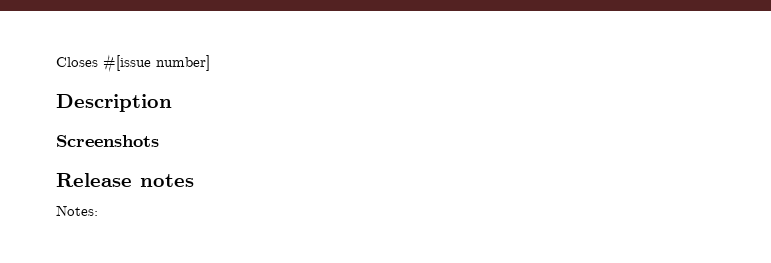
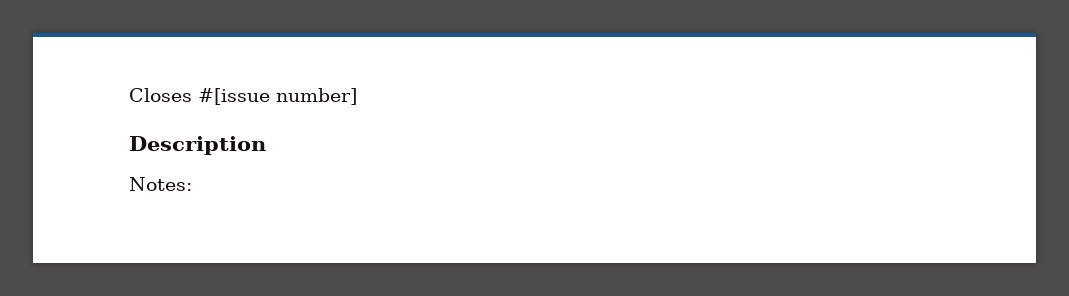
- Screenshots
- Release notes

